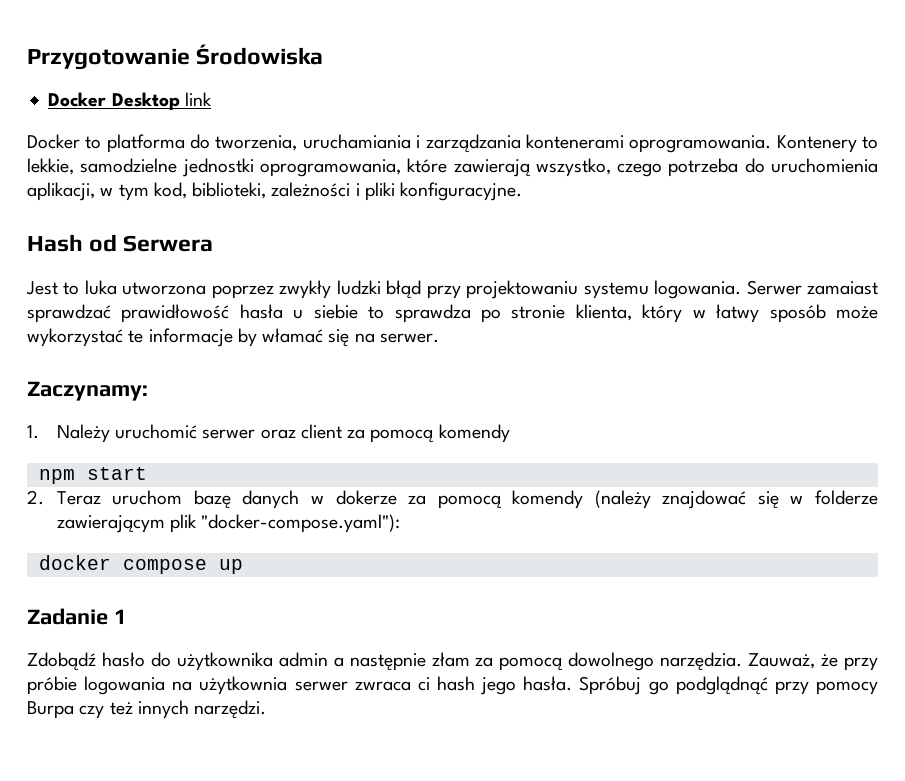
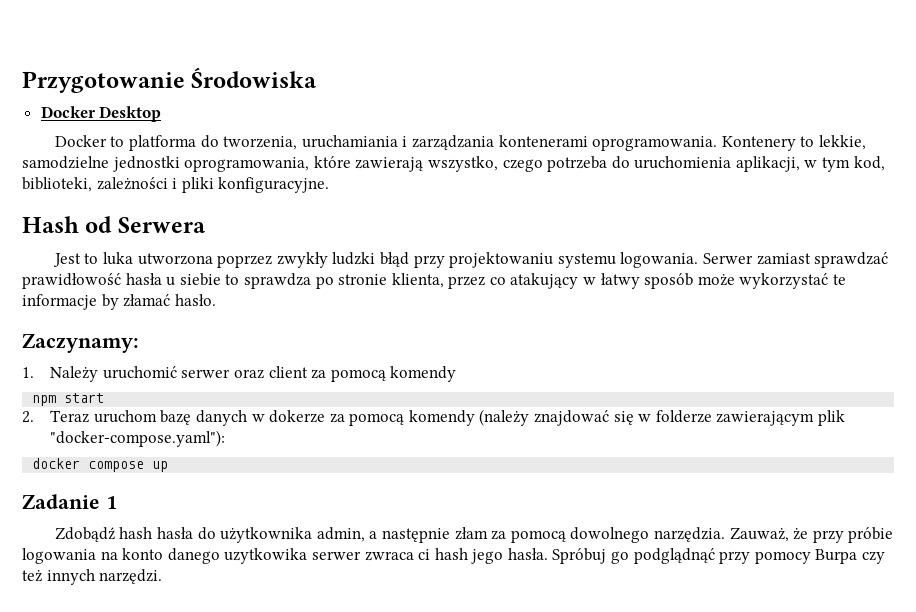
- Docker Desktop link
+ Docker Desktop
- Serwer zamaiast sprawdzać prawidłowość hasła u siebie to sprawdza po stronie klienta, który w łatwy sposób może wykorzystać te informacje by włamać się na serwer.
+ Serwer zamiast sprawdzać prawidłowość hasła u siebie to sprawdza po stronie klienta, przez co atakujący w łatwy sposób może wykorzystać te informacje by złamać hasło.
- Zdobądź hasło do użytkownika admin a następnie złam za pomocą dowolnego narzędzia.
+ Zdobądź hash hasła do użytkownika admin, a następnie złam za pomocą dowolnego narzędzia.
- Zauważ, że przy próbie logowania na użytkownia serwer zwraca ci hash jego hasła.
+ Zauważ, że przy próbie logowania na konto danego uzytkowika serwer zwraca ci hash jego hasła.

